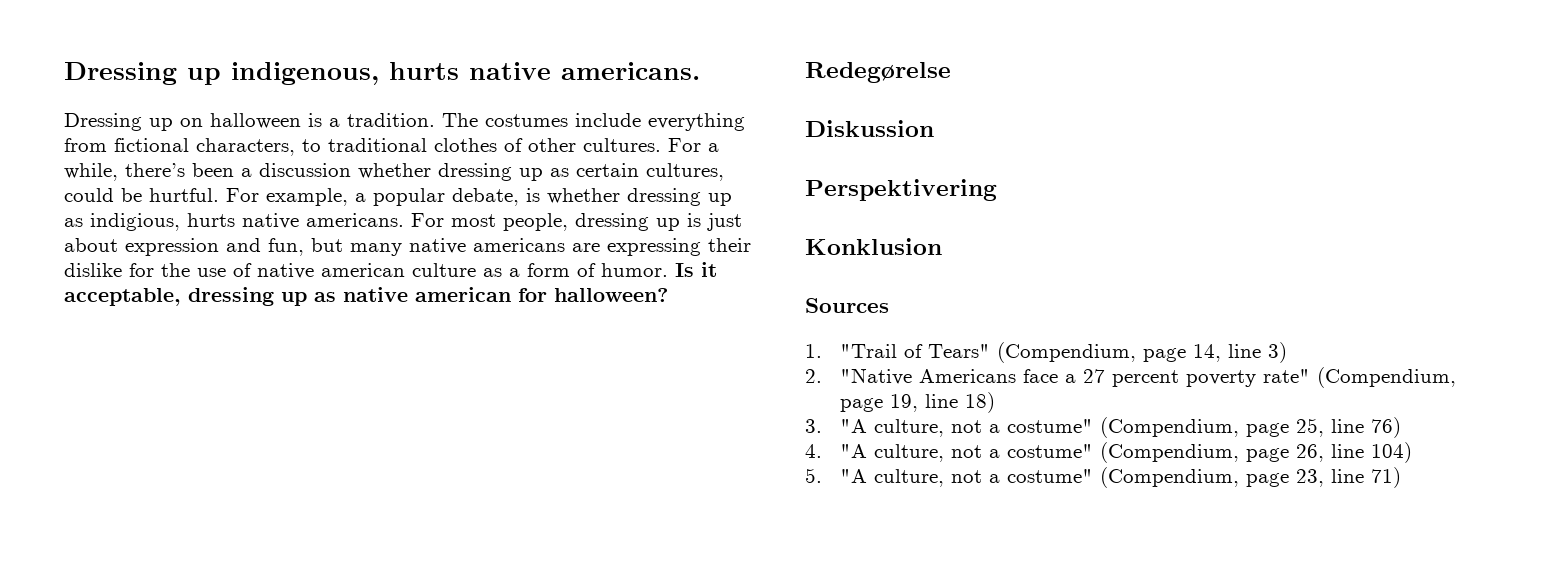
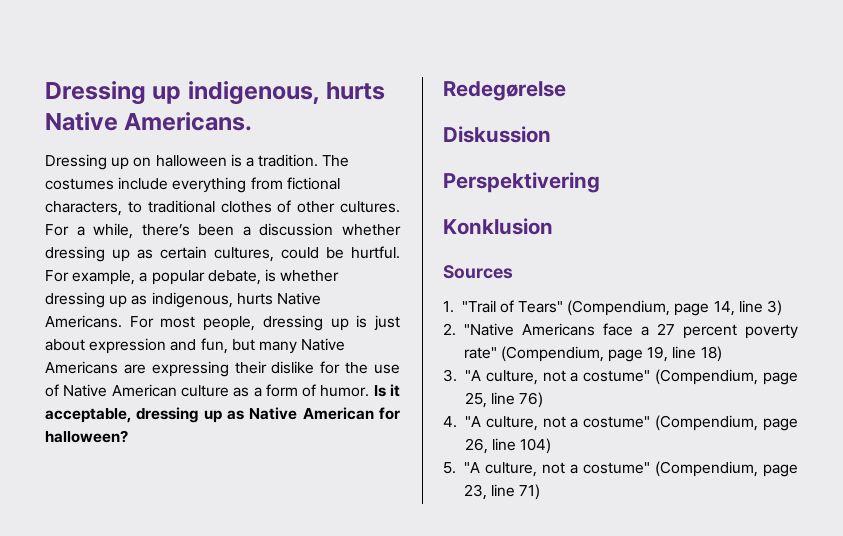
- Dressing up indigenous, hurts native americans.
+ Dressing up indigenous, hurts Native Americans.
- For example, a popular debate, is whether dressing up as indigious, hurts native americans.
+ For example, a popular debate, is whether dressing up as indigenous, hurts Native Americans.
- For most people, dressing up is just about expression and fun, but many native americans are expressing their dislike for the use of native american culture as a form of humor.
+ For most people, dressing up is just about expression and fun, but many Native Americans are expressing their dislike for the use of Native American culture as a form of humor.
- Is it acceptable, dressing up as native american for halloween?
+ Is it acceptable, dressing up as Native American for halloween?

